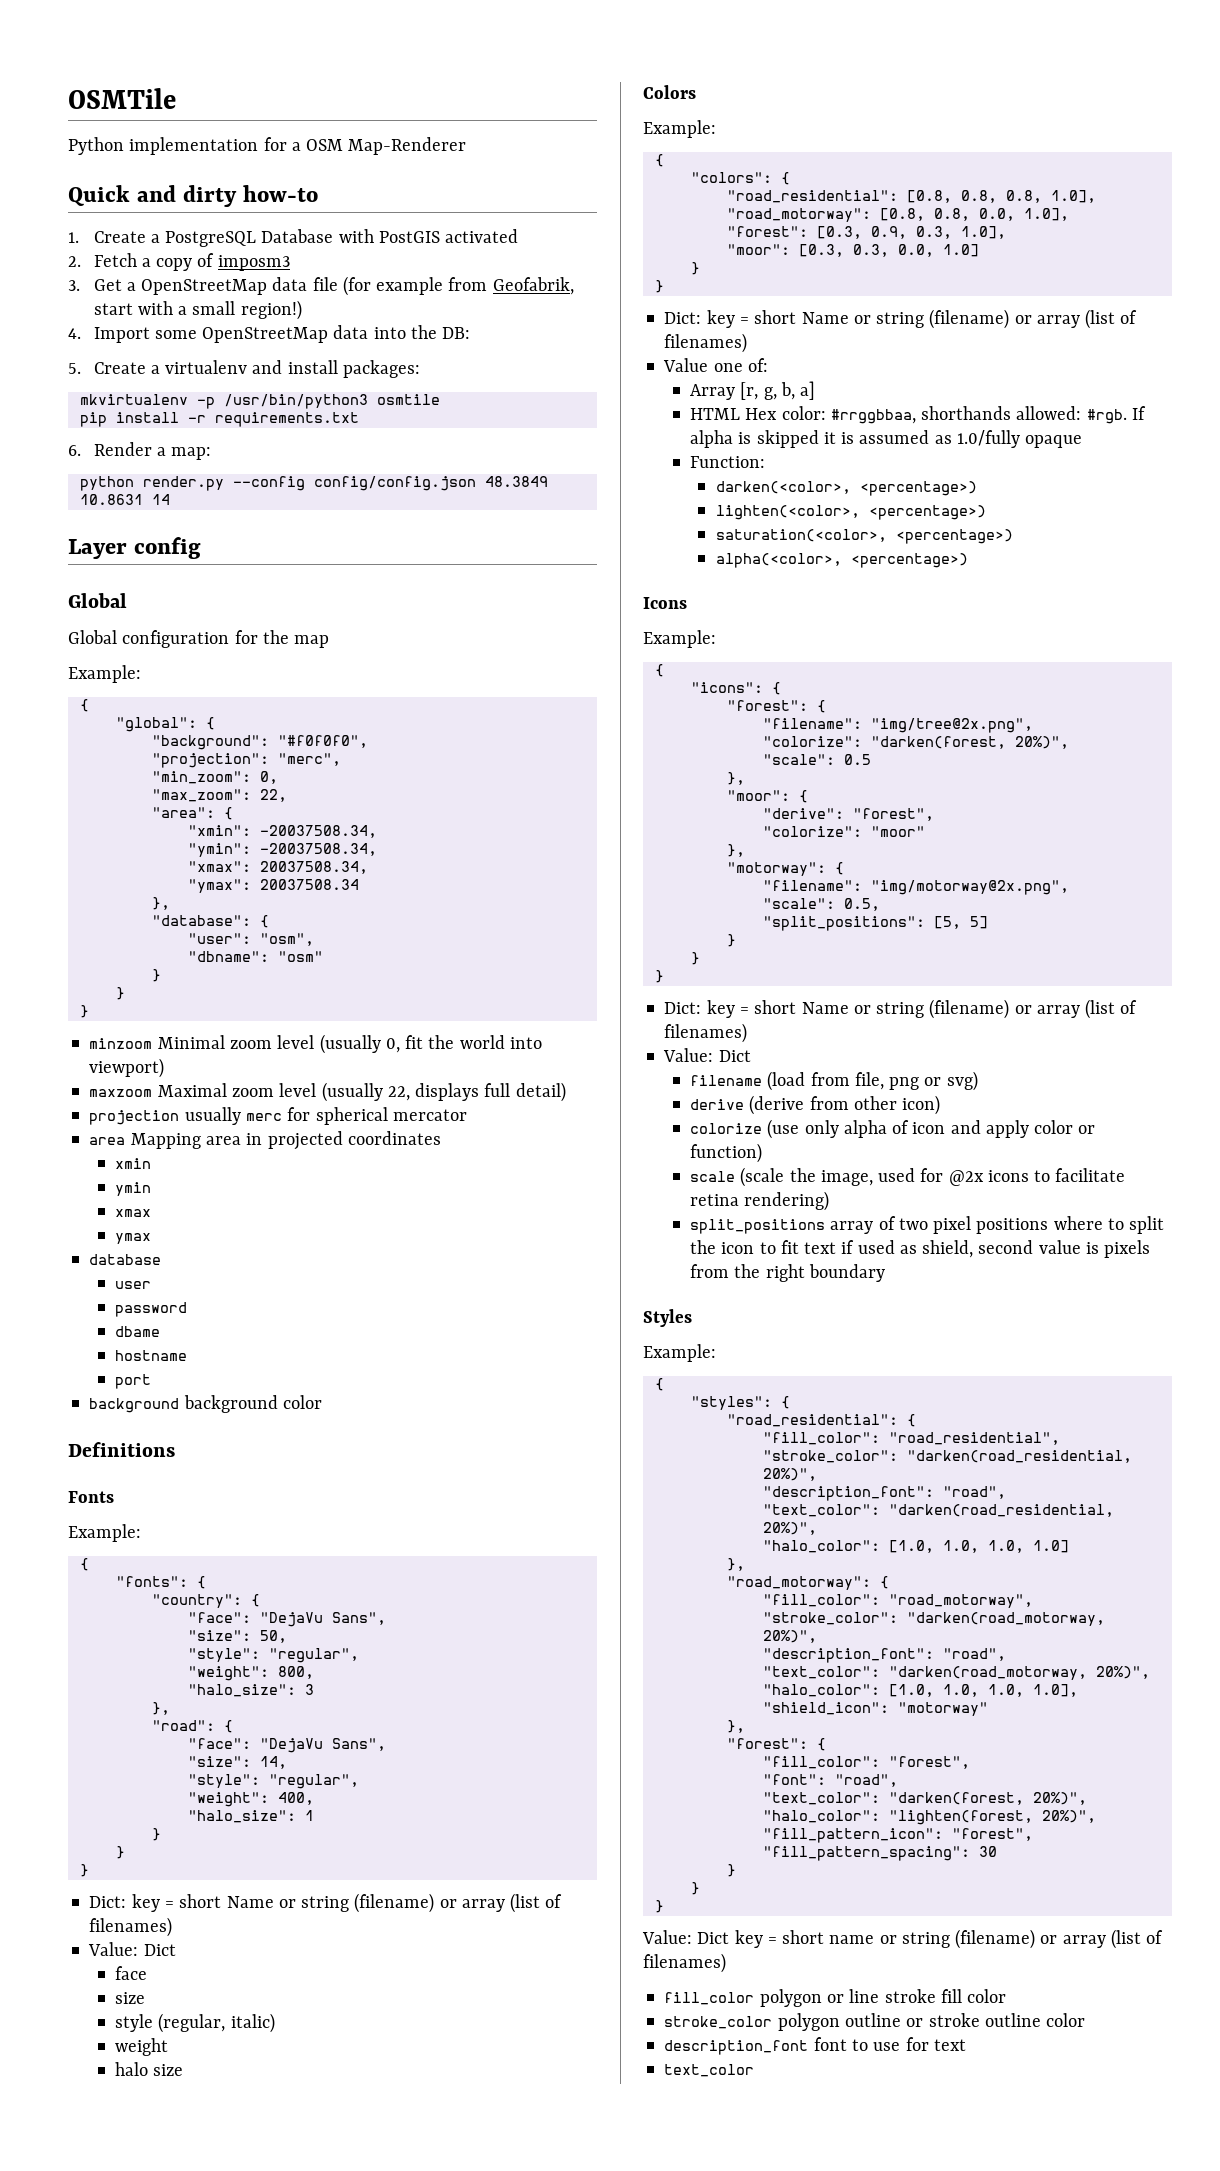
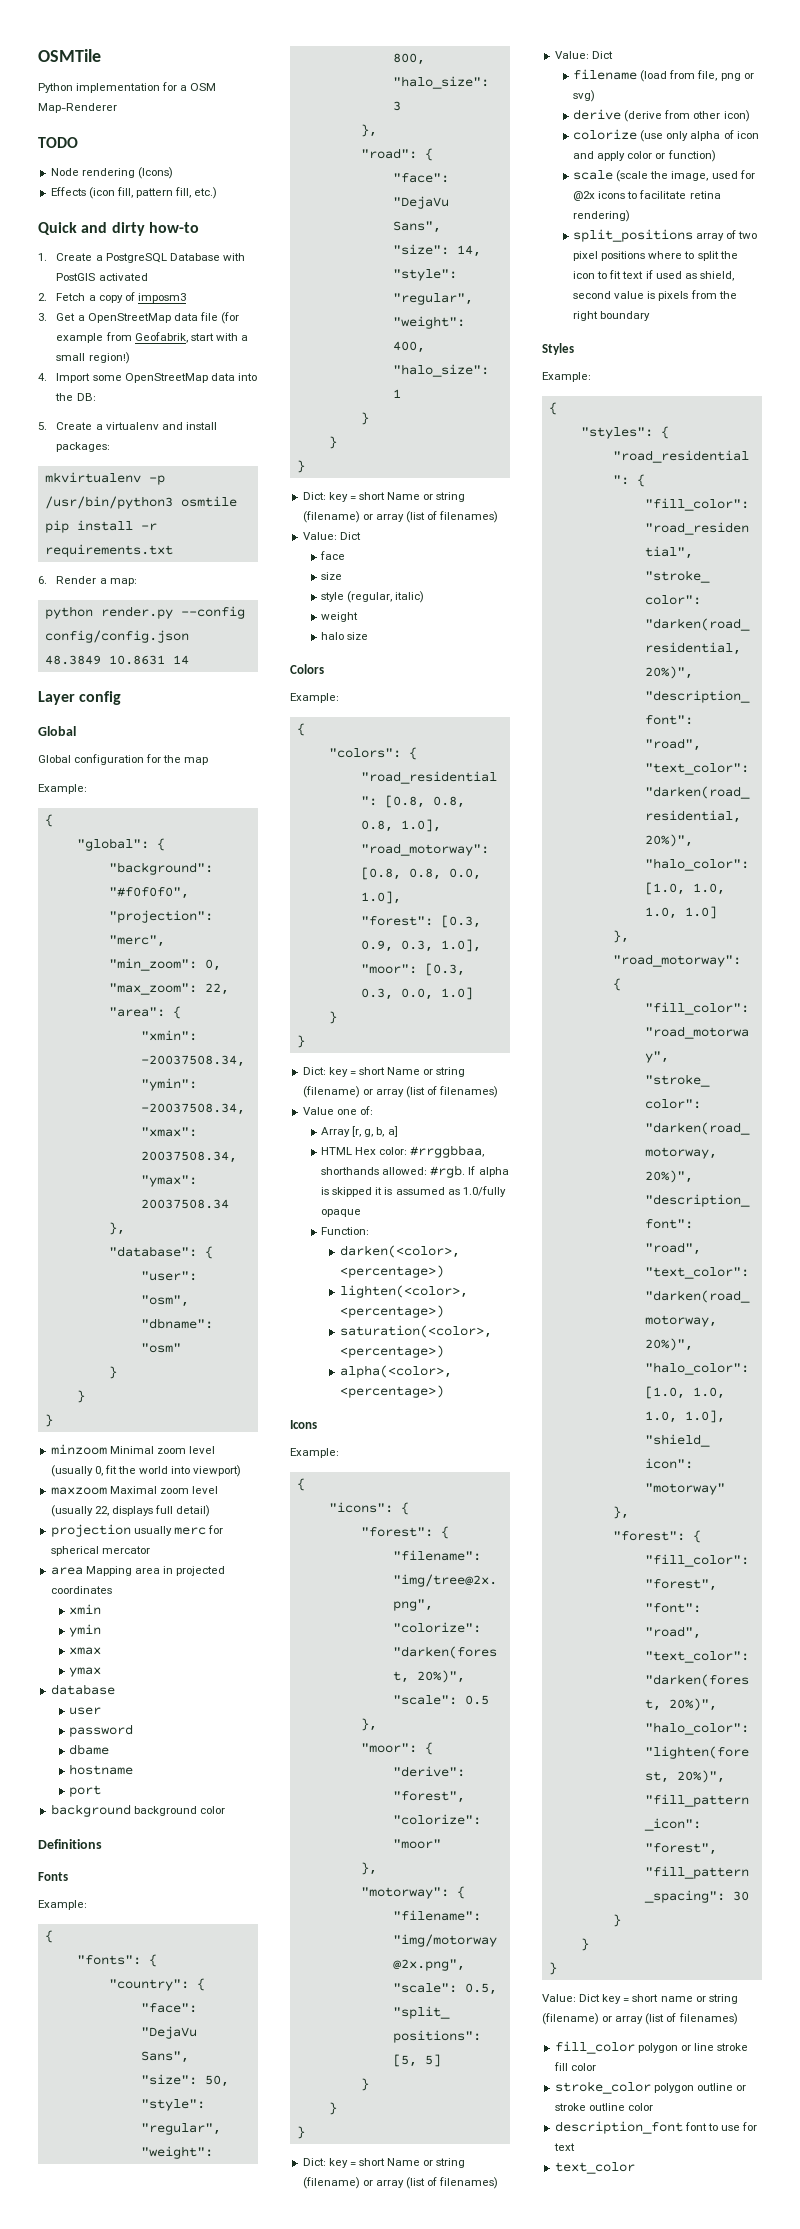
+ TODO
+ Node rendering (Icons)
+ Effects (icon fill, pattern fill, etc.)

